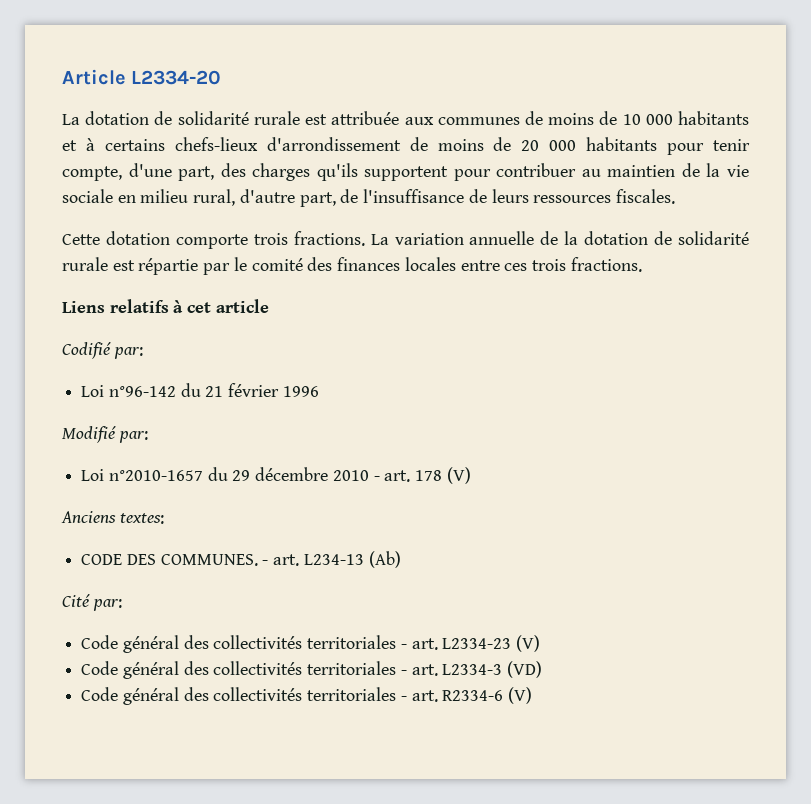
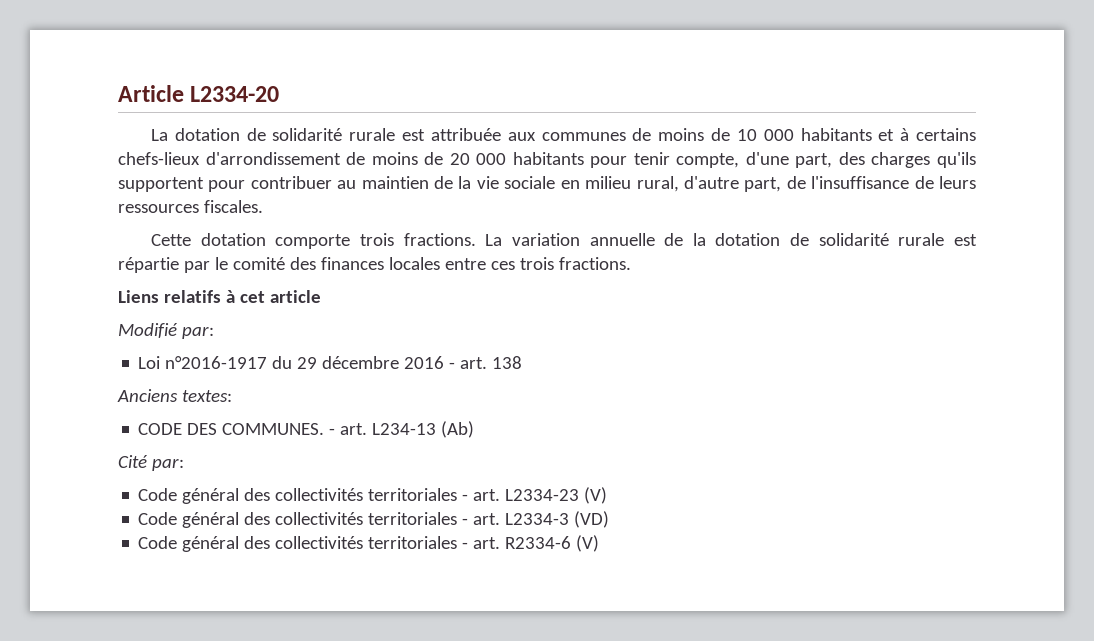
- Codifié par:
- Loi n°96-142 du 21 février 1996
- Loi n°2010-1657 du 29 décembre 2010 - art. 178 (V)
+ Loi n°2016-1917 du 29 décembre 2016 - art. 138

